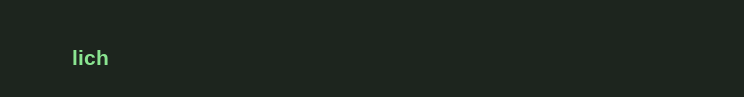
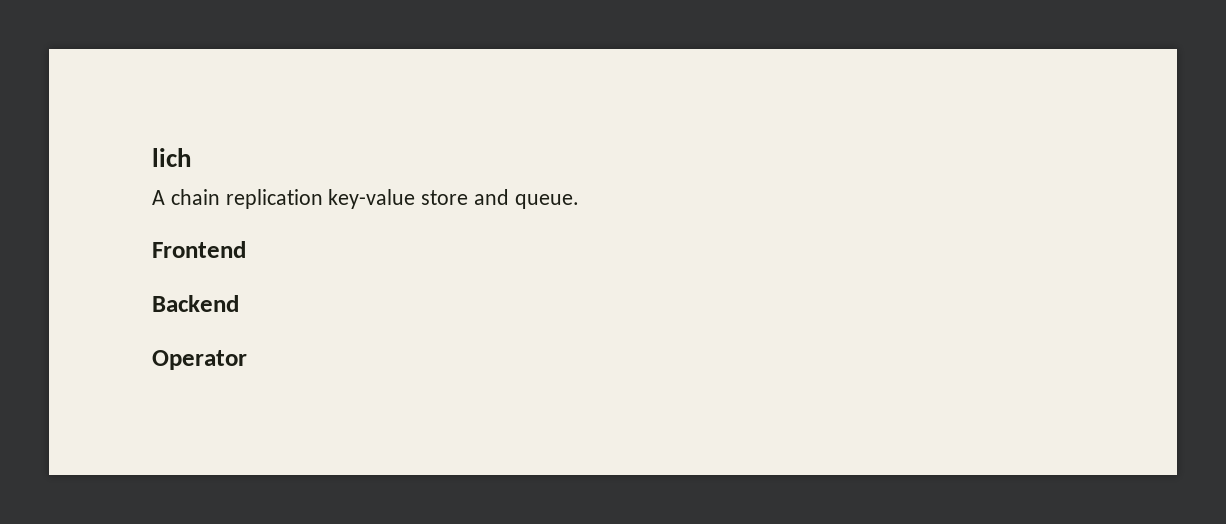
+ A chain replication key-value store and queue.
+ Frontend
+ Backend
+ Operator

